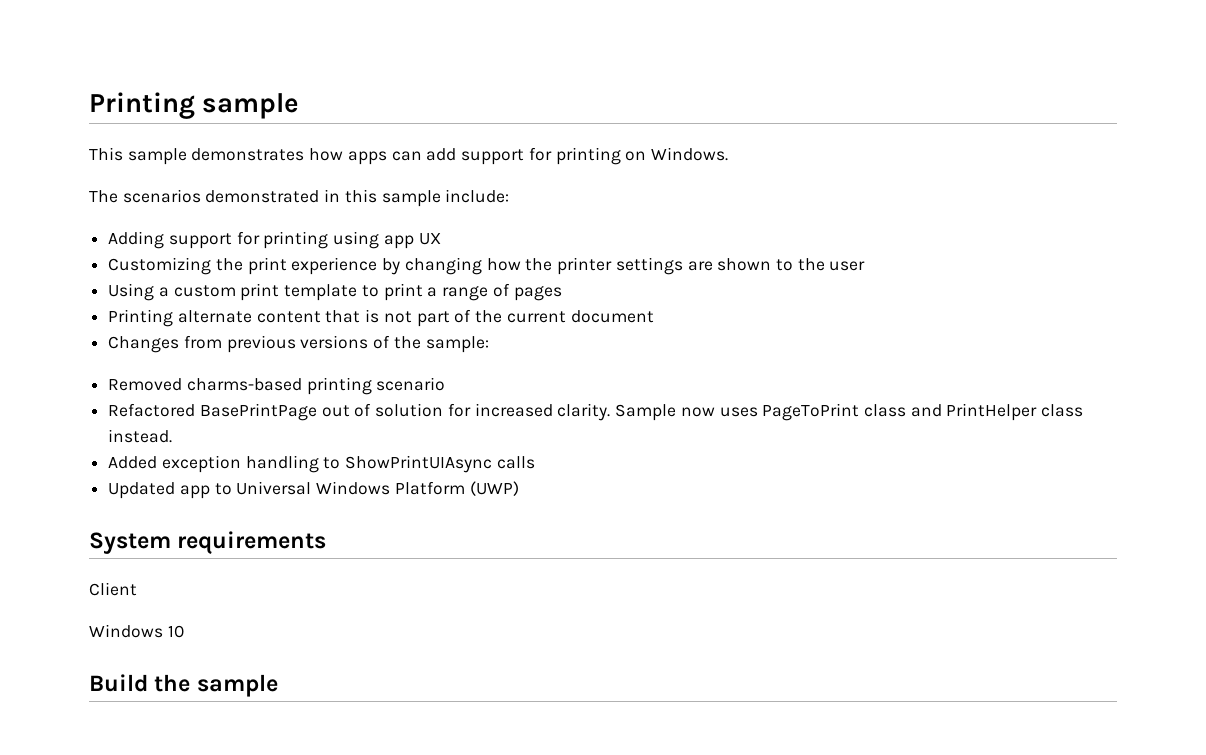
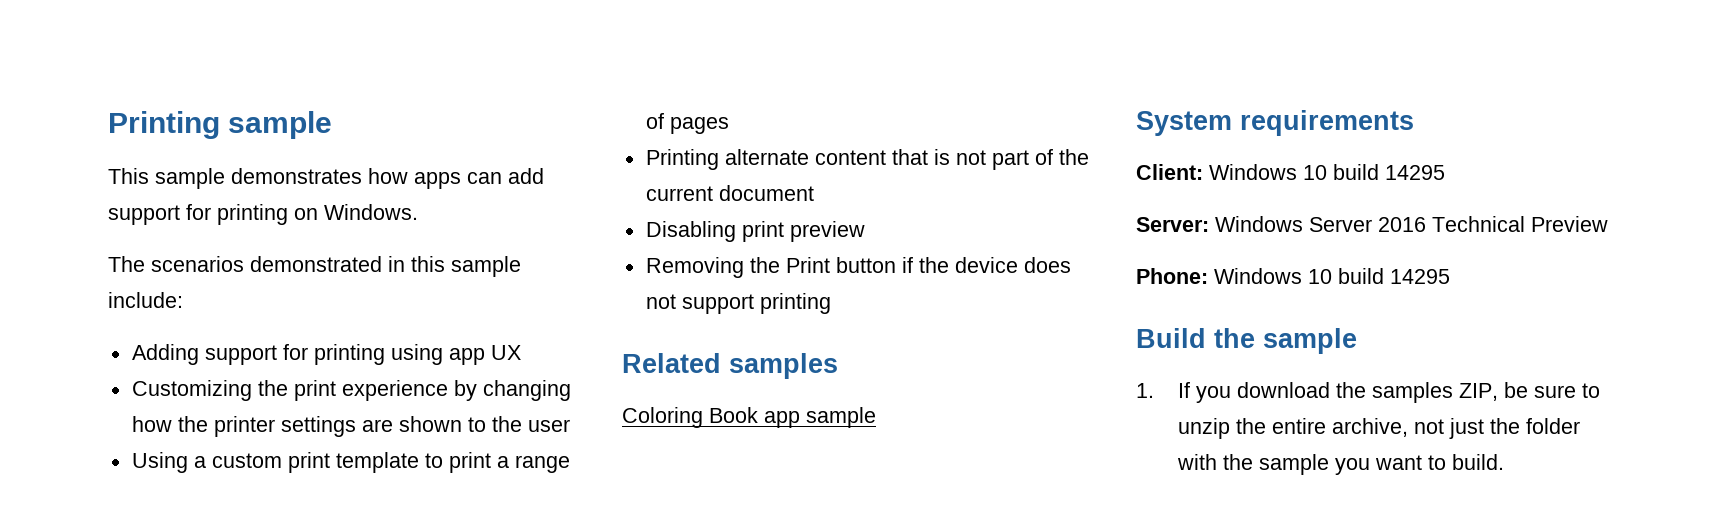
- Changes from previous versions of the sample:
- Removed charms-based printing scenario
- Refactored BasePrintPage out of solution for increased clarity. Sample now uses PageToPrint class and PrintHelper class instead.
- Added exception handling to ShowPrintUIAsync calls
- Updated app to Universal Windows Platform (UWP)
+ Disabling print preview
+ Removing the Print button if the device does not support printing
+ Related samples
+ Coloring Book app sample
- Client
- Windows 10
+ Client: Windows 10 build 14295
+ Server: Windows Server 2016 Technical Preview
+ Phone: Windows 10 build 14295
  Build the sample
+ 1. If you download the samples ZIP, be sure to unzip the entire archive, not just the folder with the sample you want to build.

